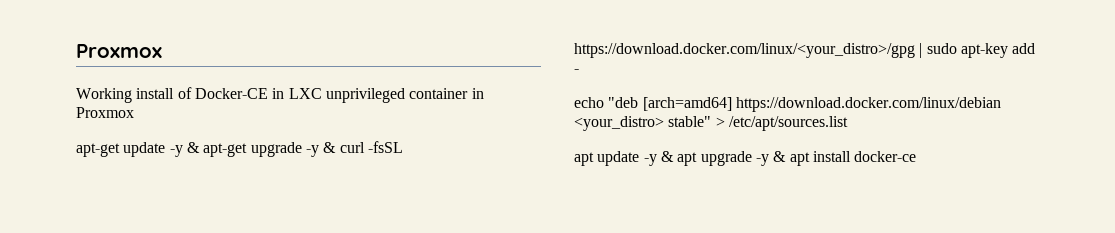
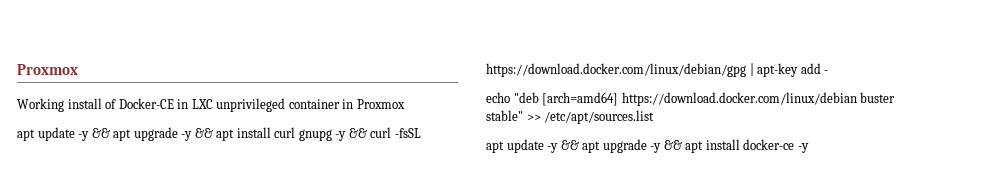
- apt-get update -y & apt-get upgrade -y & curl -fsSL https://download.docker.com/linux/<your_distro>/gpg | sudo apt-key add -
+ apt update -y && apt upgrade -y && apt install curl gnupg -y && curl -fsSL https://download.docker.com/linux/debian/gpg | apt-key add -
- echo "deb [arch=amd64] https://download.docker.com/linux/debian <your_distro> stable" > /etc/apt/sources.list
+ echo "deb [arch=amd64] https://download.docker.com/linux/debian buster stable" >> /etc/apt/sources.list
- apt update -y & apt upgrade -y & apt install docker-ce
+ apt update -y && apt upgrade -y && apt install docker-ce -y

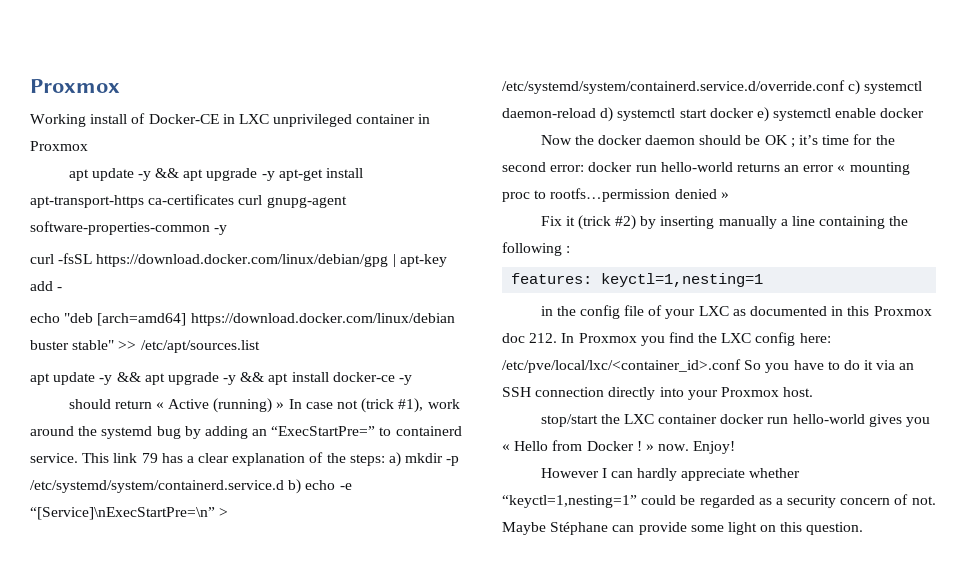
- apt update -y && apt upgrade -y && apt install curl gnupg -y && curl -fsSL https://download.docker.com/linux/debian/gpg | apt-key add -
+ apt update -y && apt upgrade -y apt-get install apt-transport-https ca-certificates curl gnupg-agent software-properties-common -y
+ curl -fsSL https://download.docker.com/linux/debian/gpg | apt-key add -
+ should return « Active (running) » In case not (trick #1), work around the systemd bug by adding an “ExecStartPre=” to containerd service. This link 79 has a clear explanation of the steps: a) mkdir -p /etc/systemd/system/containerd.service.d b) echo -e “[Service]\nExecStartPre=\n” > /etc/systemd/system/containerd.service.d/override.conf c) systemctl daemon-reload d) systemctl start docker e) systemctl enable docker
+ Now the docker daemon should be OK ; it’s time for the second error: docker run hello-world returns an error « mounting proc to rootfs…permission denied »
+ Fix it (trick #2) by inserting manually a line containing the following :
+ features: keyctl=1,nesting=1
+ in the config file of your LXC as documented in this Proxmox doc 212. In Proxmox you find the LXC config here: /etc/pve/local/lxc/<container_id>.conf So you have to do it via an SSH connection directly into your Proxmox host.
+ stop/start the LXC container docker run hello-world gives you « Hello from Docker ! » now. Enjoy!
+ However I can hardly appreciate whether “keyctl=1,nesting=1” could be regarded as a security concern of not. Maybe Stéphane can provide some light on this question.

